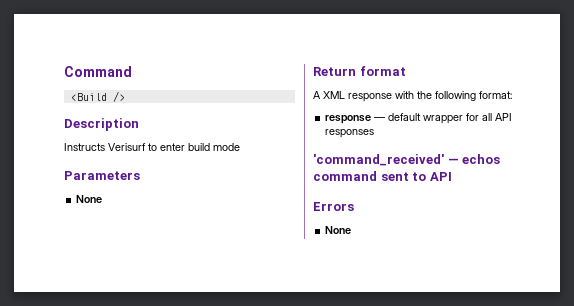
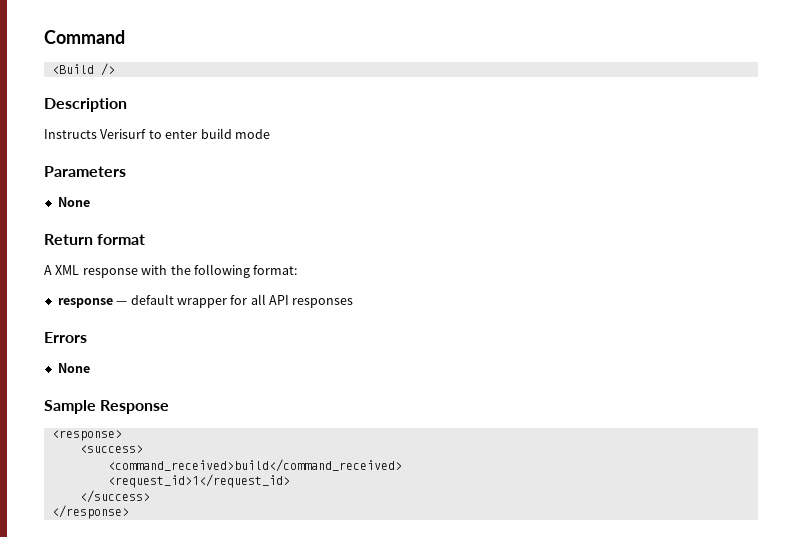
- 'command_received' — echos command sent to API
  Errors
  None
+ Sample Response
+ <response>
+ <success>
+ <command_received>build</command_received>
+ <request_id>1</request_id>
+ </success>
+ </response>

